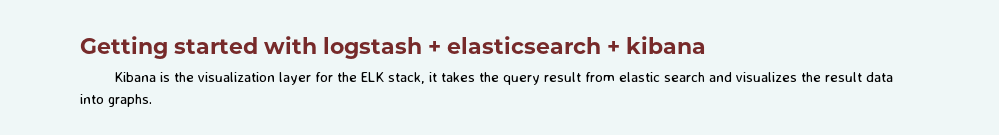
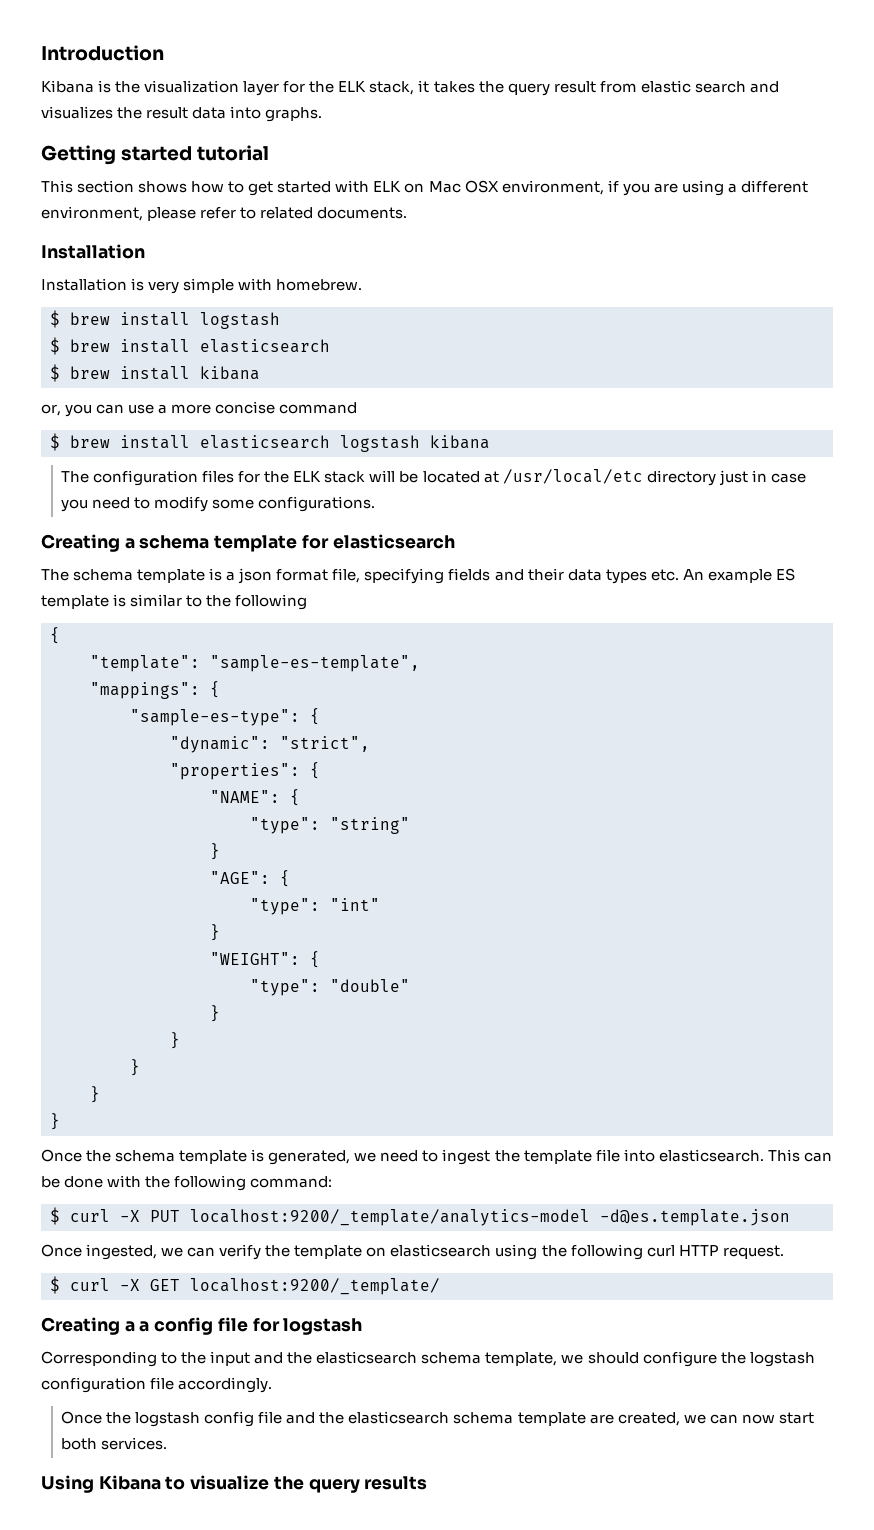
- Getting started with logstash + elasticsearch + kibana
+ Introduction
+ Getting started tutorial
+ This section shows how to get started with ELK on Mac OSX environment, if you are using a different environment, please refer to related documents.
+ Installation
+ Installation is very simple with homebrew.
+ $ brew install logstash
+ $ brew install elasticsearch
+ $ brew install kibana
+ or, you can use a more concise command
+ $ brew install elasticsearch logstash kibana
+ The configuration files for the ELK stack will be located at /usr/local/etc directory just in case you need to modify some configurations.
+ Creating a schema template for elasticsearch
+ The schema template is a json format file, specifying fields and their data types etc. An example ES template is similar to the following
+ {
+ "template": "sample-es-template",
+ "mappings": {
+ "sample-es-type": {
+ "dynamic": "strict",
+ "properties": {
+ "NAME": {
+ "type": "string"
+ }
+ "AGE": {
+ "type": "int"
+ }
+ "WEIGHT": {
+ "type": "double"
+ }
+ }
+ }
+ }
+ }
+ Once the schema template is generated, we need to ingest the template file into elasticsearch. This can be done with the following command:
+ $ curl -X PUT localhost:9200/_template/analytics-model -d@es.template.json
+ Once ingested, we can verify the template on elasticsearch using the following curl HTTP request.
+ $ curl -X GET localhost:9200/_template/
+ Creating a a config file for logstash
+ Corresponding to the input and the elasticsearch schema template, we should configure the logstash configuration file accordingly.
+ Once the logstash config file and the elasticsearch schema template are created, we can now start both services.
+ Using Kibana to visualize the query results

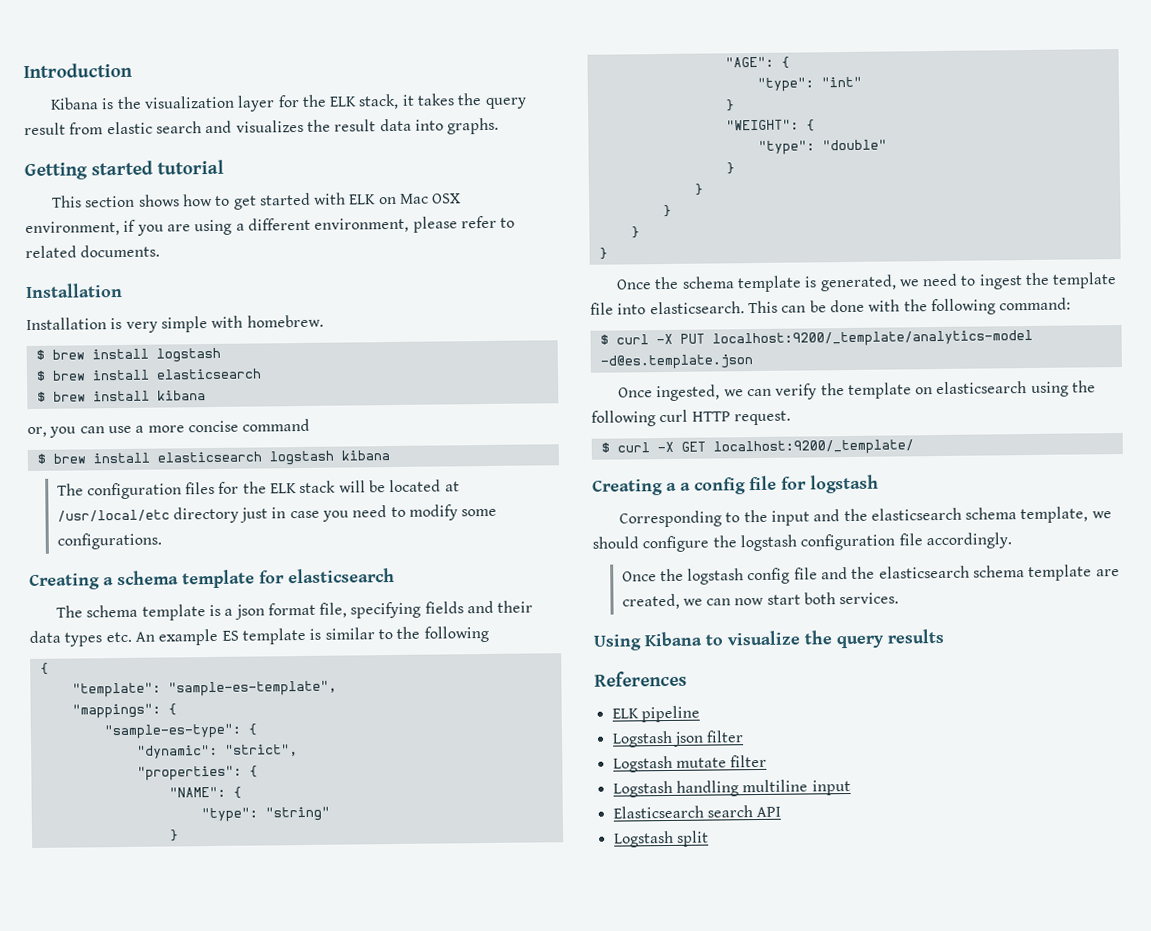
+ References
+ ELK pipeline
+ Logstash json filter
+ Logstash mutate filter
+ Logstash handling multiline input
+ Elasticsearch search API
+ Logstash split

